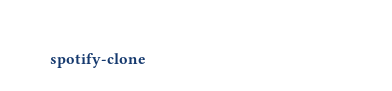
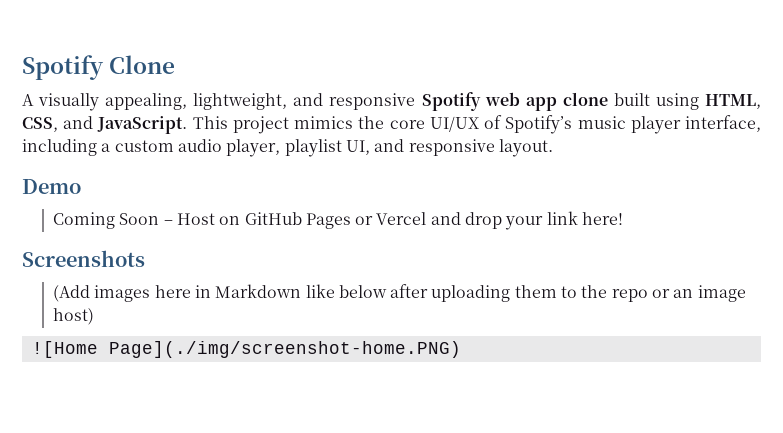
- spotify-clone
+ Spotify Clone
+ A visually appealing, lightweight, and responsive Spotify web app clone built using HTML, CSS, and JavaScript. This project mimics the core UI/UX of Spotify’s music player interface, including a custom audio player, playlist UI, and responsive layout.
+ Demo
+ Coming Soon – Host on GitHub Pages or Vercel and drop your link here!
+ Screenshots
+ (Add images here in Markdown like below after uploading them to the repo or an image host)
+ ![Home Page](./img/screenshot-home.PNG)

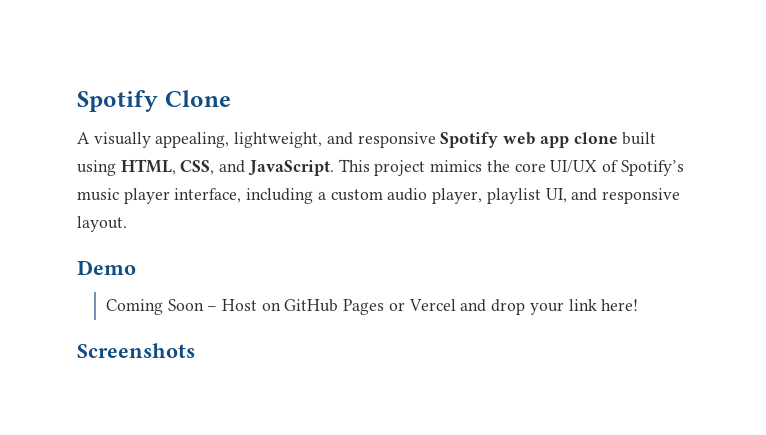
- (Add images here in Markdown like below after uploading them to the repo or an image host)
- ![Home Page](./img/screenshot-home.PNG)

